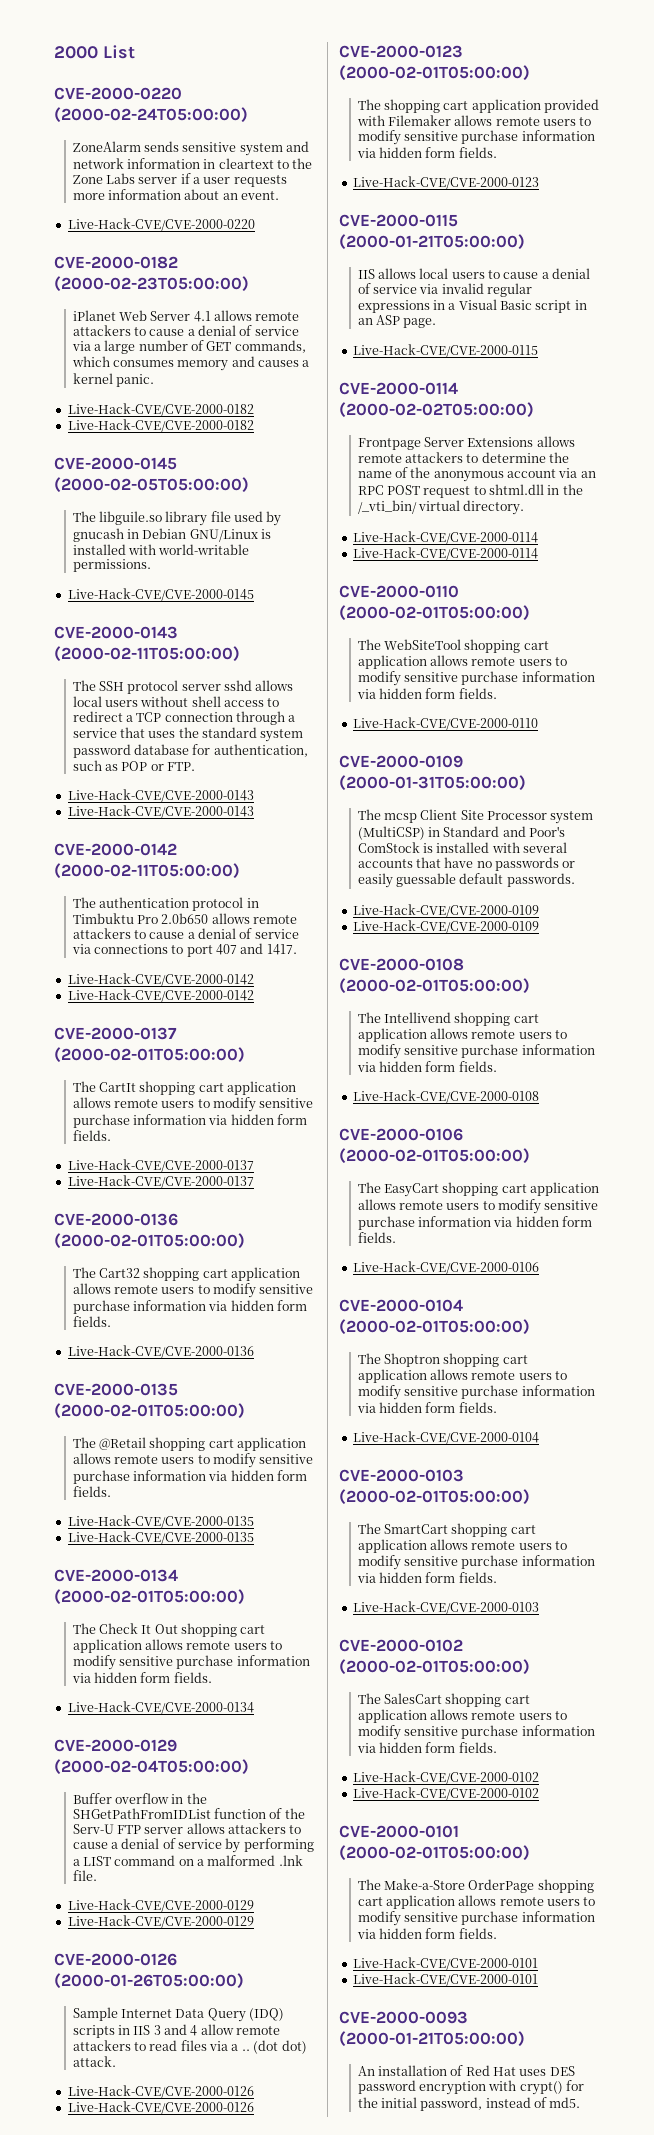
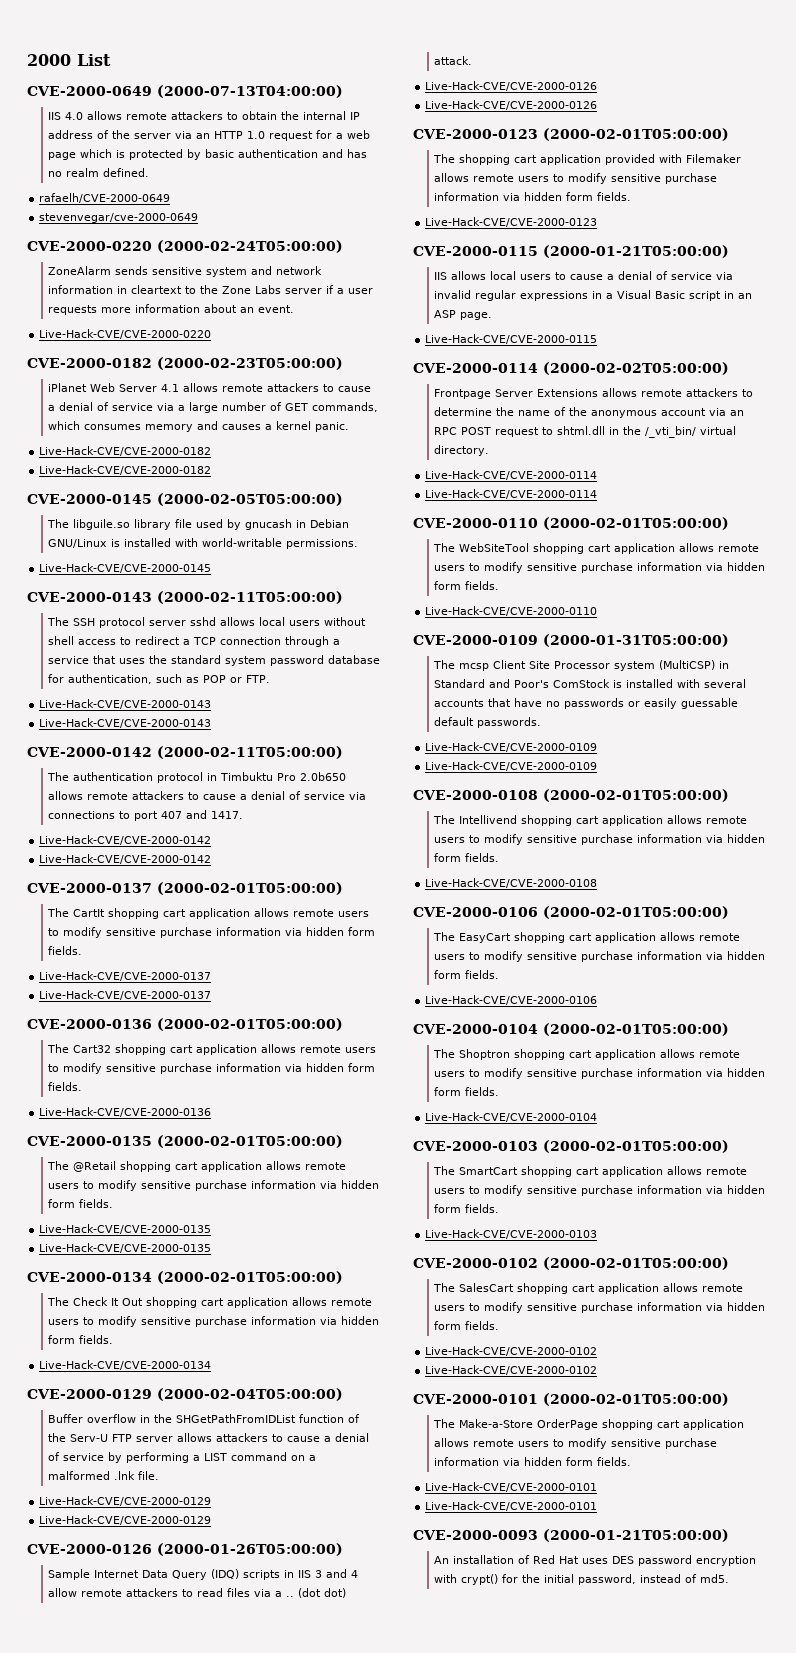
+ CVE-2000-0649 (2000-07-13T04:00:00)
+ IIS 4.0 allows remote attackers to obtain the internal IP address of the server via an HTTP 1.0 request for a web page which is protected by basic authentication and has no realm defined.
+ rafaelh/CVE-2000-0649
+ stevenvegar/cve-2000-0649

